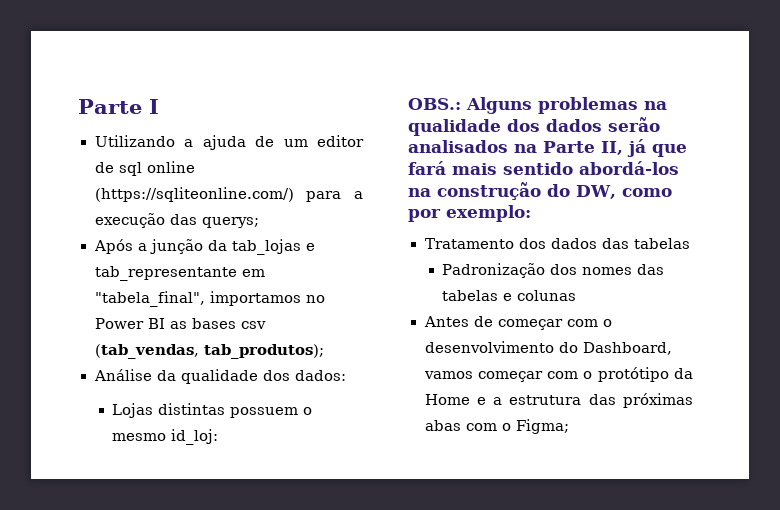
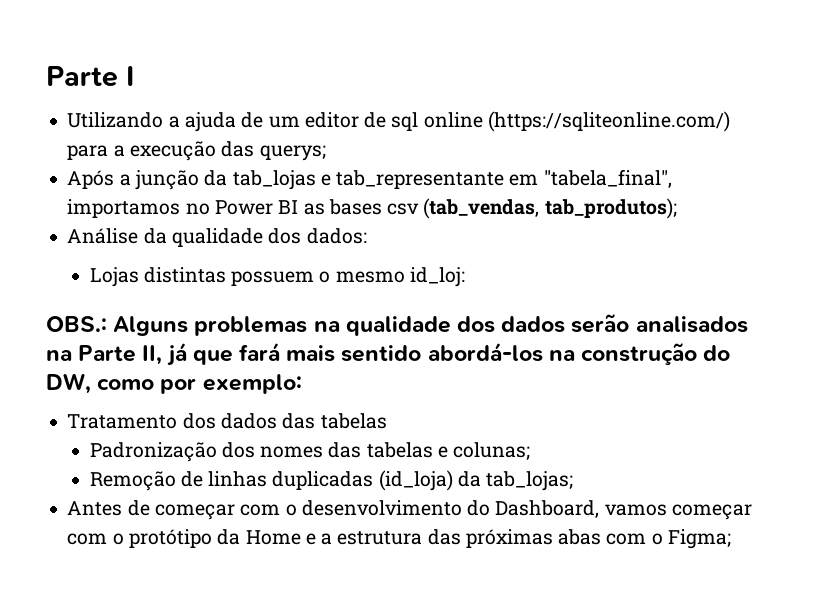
- Padronização dos nomes das tabelas e colunas
+ Padronização dos nomes das tabelas e colunas;
+ Remoção de linhas duplicadas (id_loja) da tab_lojas;

